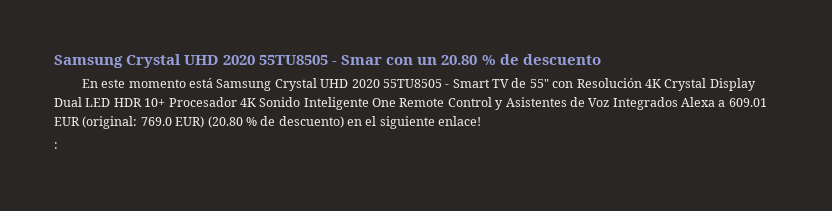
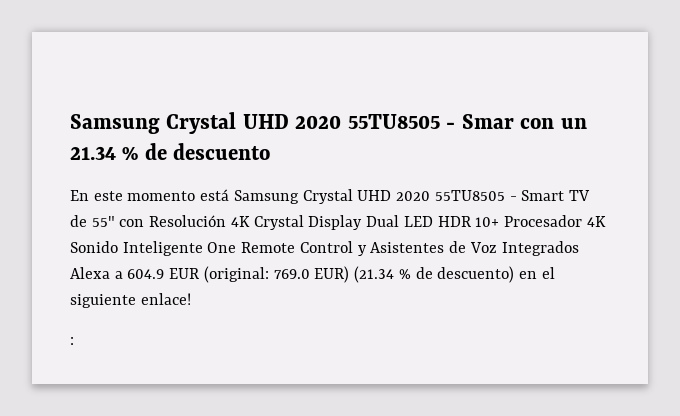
- Samsung Crystal UHD 2020 55TU8505 - Smar con un 20.80 % de descuento
+ Samsung Crystal UHD 2020 55TU8505 - Smar con un 21.34 % de descuento
- En este momento está Samsung Crystal UHD 2020 55TU8505 - Smart TV de 55" con Resolución 4K Crystal Display Dual LED HDR 10+ Procesador 4K Sonido Inteligente One Remote Control y Asistentes de Voz Integrados Alexa a 609.01 EUR (original: 769.0 EUR) (20.80 % de descuento) en el siguiente enlace!
+ En este momento está Samsung Crystal UHD 2020 55TU8505 - Smart TV de 55" con Resolución 4K Crystal Display Dual LED HDR 10+ Procesador 4K Sonido Inteligente One Remote Control y Asistentes de Voz Integrados Alexa a 604.9 EUR (original: 769.0 EUR) (21.34 % de descuento) en el siguiente enlace!

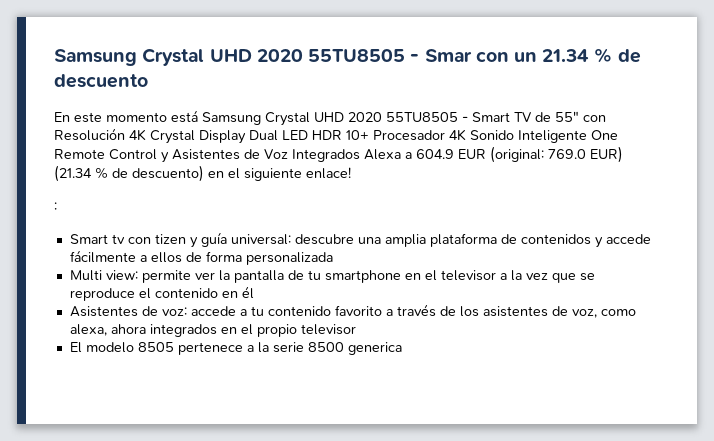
+ Smart tv con tizen y guía universal: descubre una amplia plataforma de contenidos y accede fácilmente a ellos de forma personalizada
+ Multi view: permite ver la pantalla de tu smartphone en el televisor a la vez que se reproduce el contenido en él
+ Asistentes de voz: accede a tu contenido favorito a través de los asistentes de voz, como alexa, ahora integrados en el propio televisor
+ El modelo 8505 pertenece a la serie 8500 generica

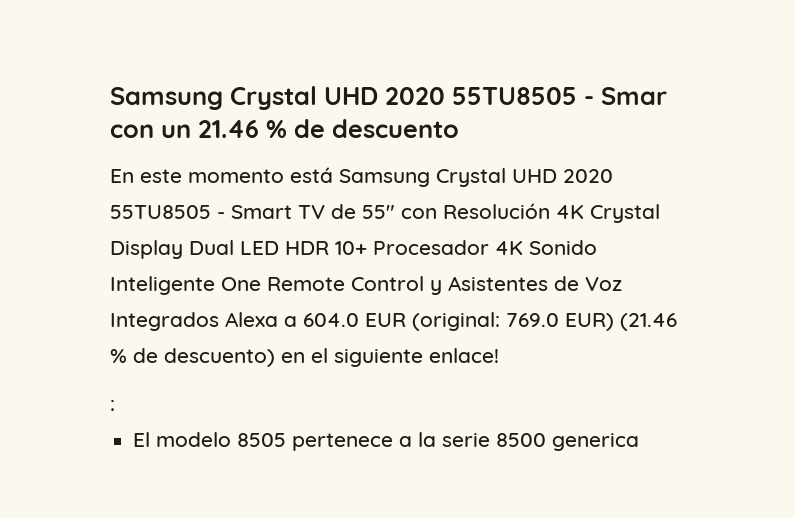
- Samsung Crystal UHD 2020 55TU8505 - Smar con un 21.34 % de descuento
+ Samsung Crystal UHD 2020 55TU8505 - Smar con un 21.46 % de descuento
- En este momento está Samsung Crystal UHD 2020 55TU8505 - Smart TV de 55" con Resolución 4K Crystal Display Dual LED HDR 10+ Procesador 4K Sonido Inteligente One Remote Control y Asistentes de Voz Integrados Alexa a 604.9 EUR (original: 769.0 EUR) (21.34 % de descuento) en el siguiente enlace!
+ En este momento está Samsung Crystal UHD 2020 55TU8505 - Smart TV de 55" con Resolución 4K Crystal Display Dual LED HDR 10+ Procesador 4K Sonido Inteligente One Remote Control y Asistentes de Voz Integrados Alexa a 604.0 EUR (original: 769.0 EUR) (21.46 % de descuento) en el siguiente enlace!
- Smart tv con tizen y guía universal: descubre una amplia plataforma de contenidos y accede fácilmente a ellos de forma personalizada
- Multi view: permite ver la pantalla de tu smartphone en el televisor a la vez que se reproduce el contenido en él
- Asistentes de voz: accede a tu contenido favorito a través de los asistentes de voz, como alexa, ahora integrados en el propio televisor

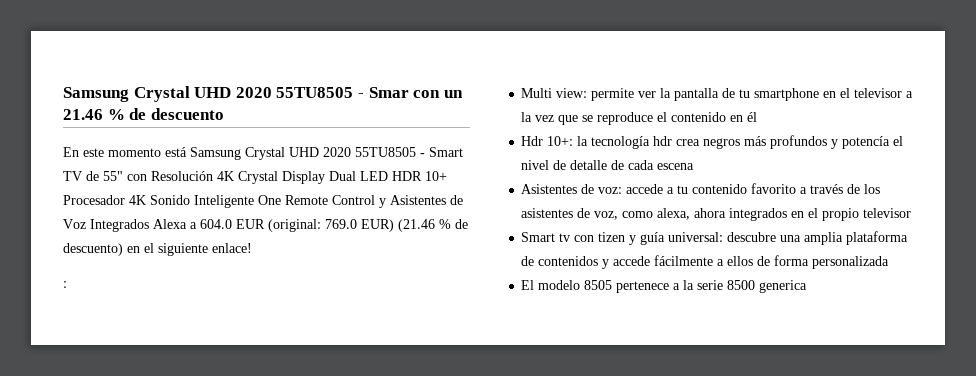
+ Multi view: permite ver la pantalla de tu smartphone en el televisor a la vez que se reproduce el contenido en él
+ Hdr 10+: la tecnología hdr crea negros más profundos y potencía el nivel de detalle de cada escena
+ Asistentes de voz: accede a tu contenido favorito a través de los asistentes de voz, como alexa, ahora integrados en el propio televisor
+ Smart tv con tizen y guía universal: descubre una amplia plataforma de contenidos y accede fácilmente a ellos de forma personalizada

